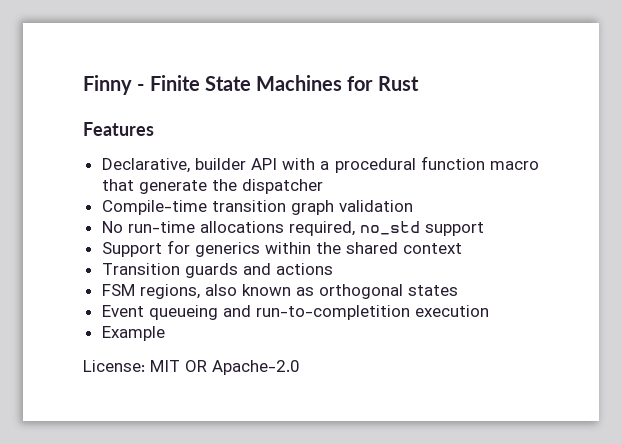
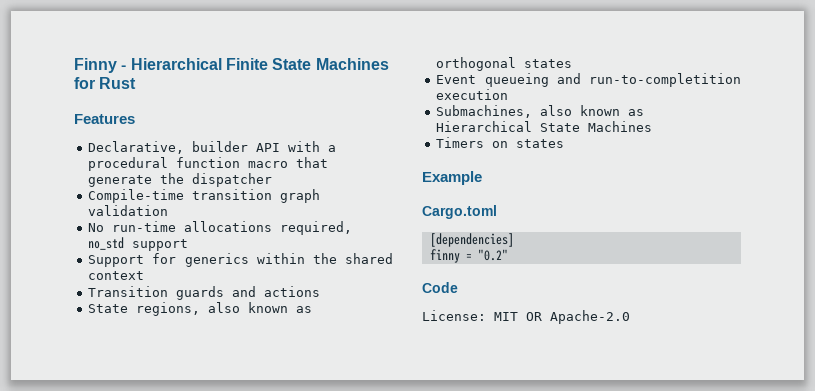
- Finny - Finite State Machines for Rust
+ Finny - Hierarchical Finite State Machines for Rust
- FSM regions, also known as orthogonal states
+ State regions, also known as orthogonal states
+ Submachines, also known as Hierarchical State Machines
+ Timers on states
  Example
+ Cargo.toml
+ [dependencies]
+ finny = "0.2"
+ Code

